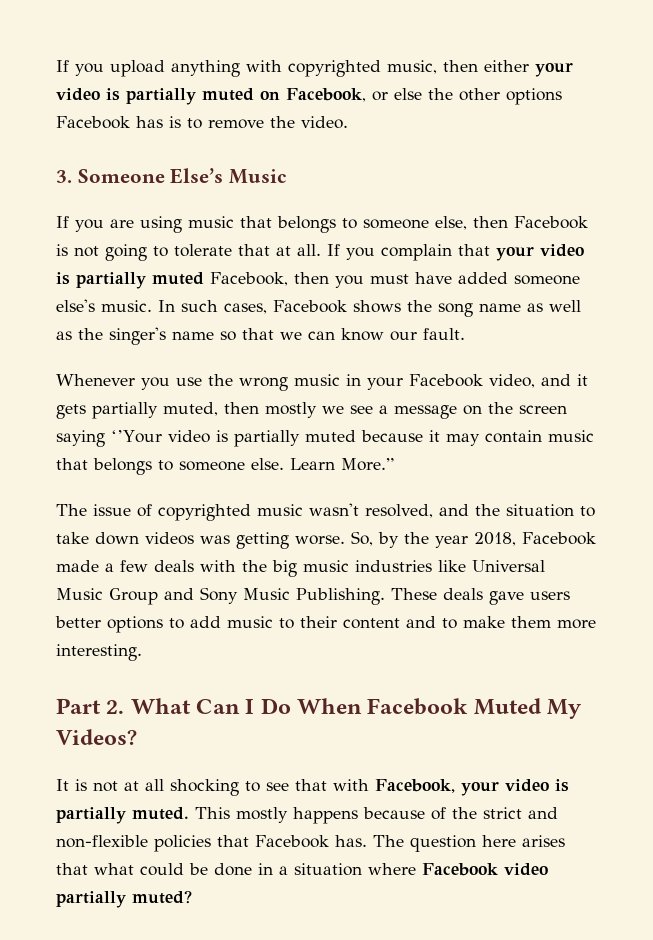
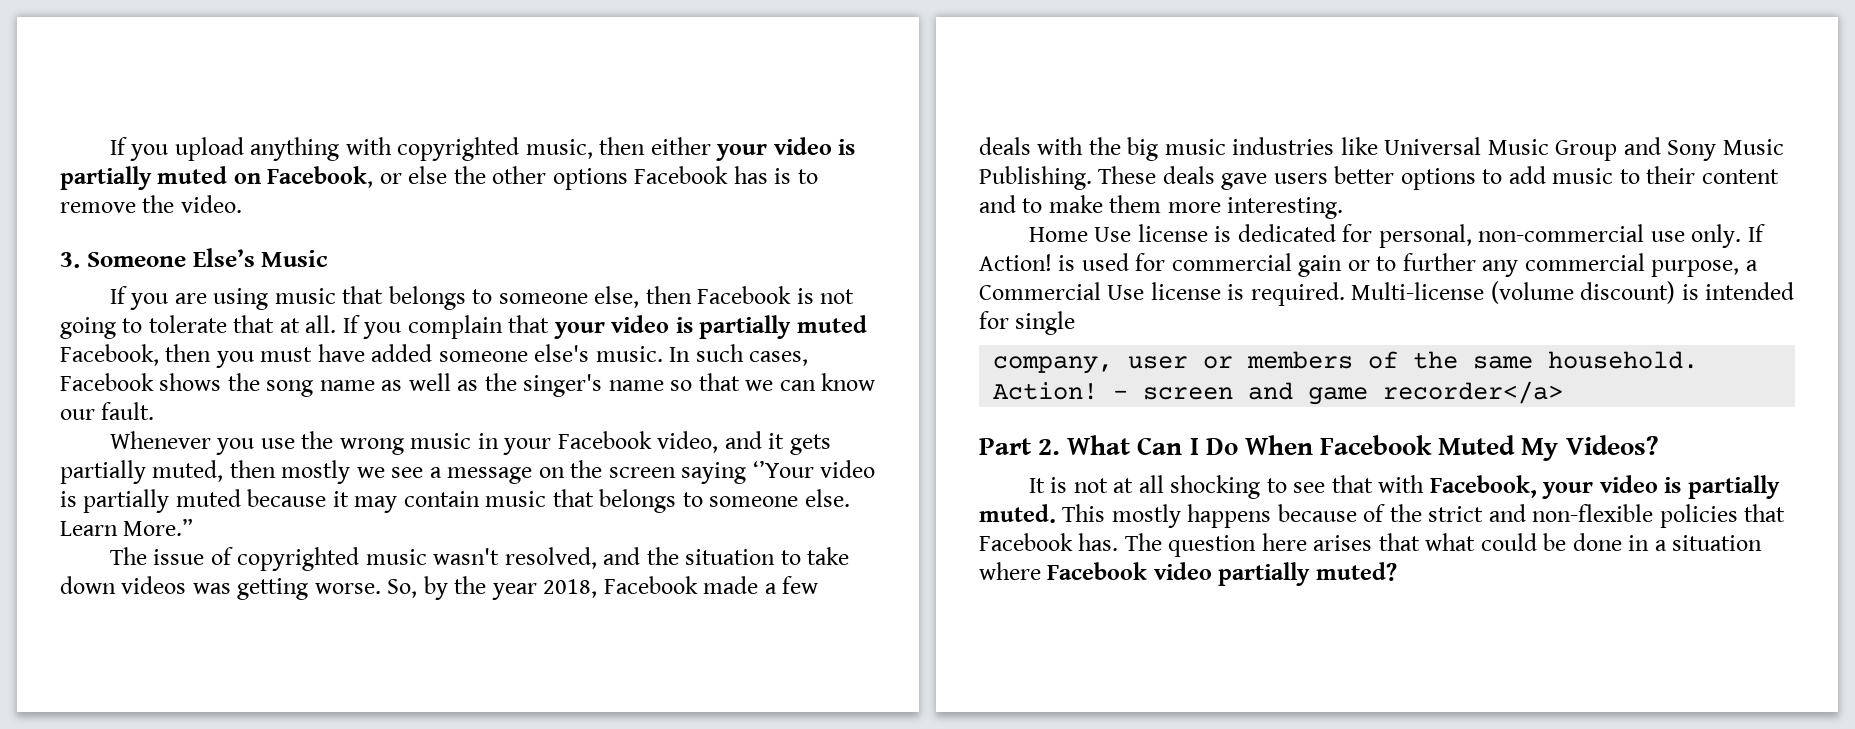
+ Home Use license is dedicated for personal, non-commercial use only. If Action! is used for commercial gain or to further any commercial purpose, a Commercial Use license is required. Multi-license (volume discount) is intended for single
+ company, user or members of the same household. Action! - screen and game recorder</a>

